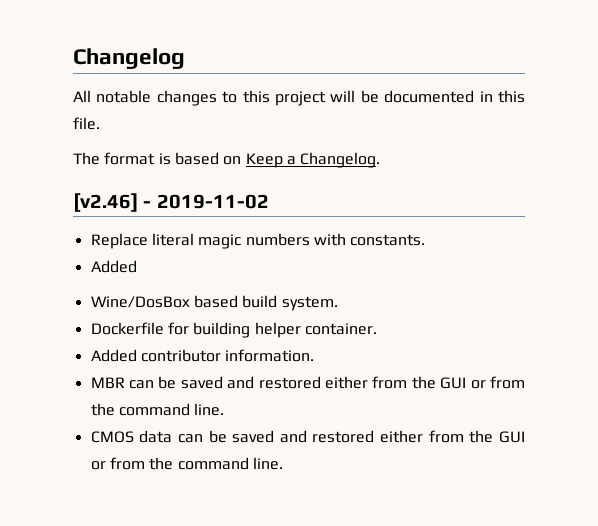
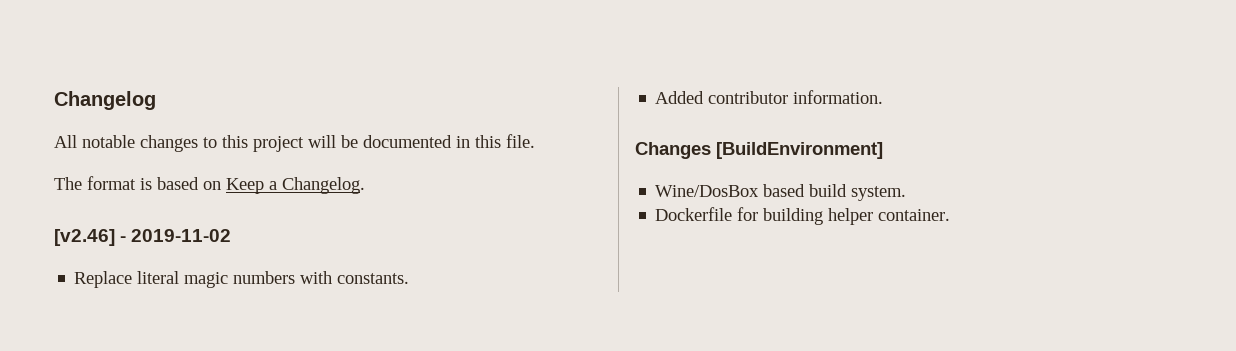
  Replace literal magic numbers with constants.
- Added
+ Added contributor information.
+ Changes [BuildEnvironment]
- Added contributor information.
- MBR can be saved and restored either from the GUI or from the command line.
- CMOS data can be saved and restored either from the GUI or from the command line.

